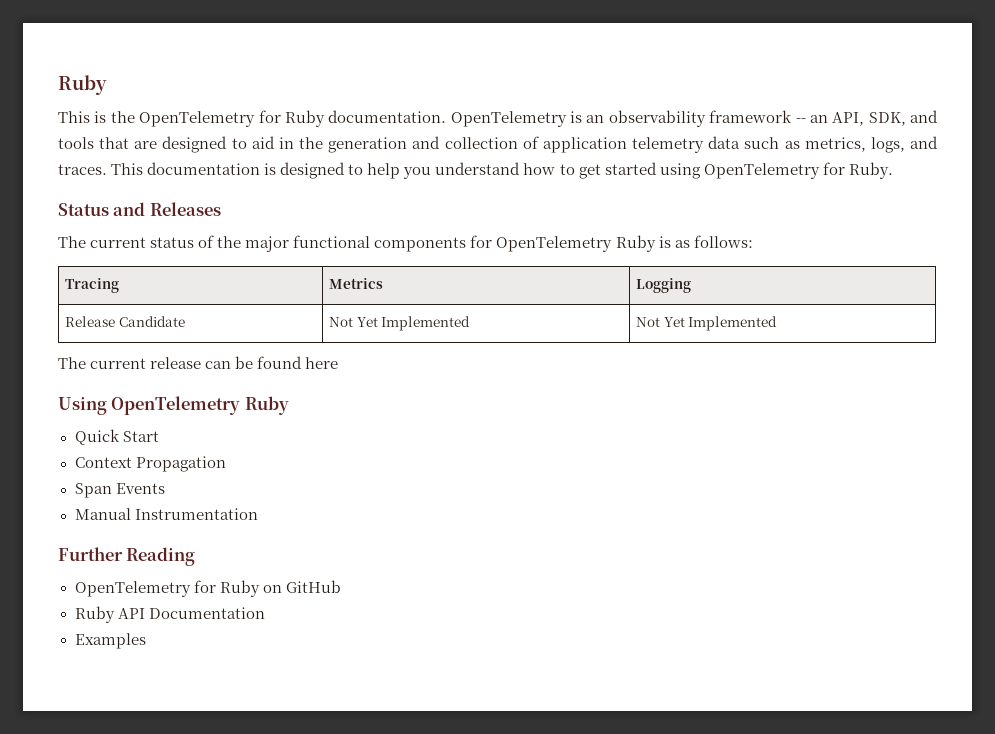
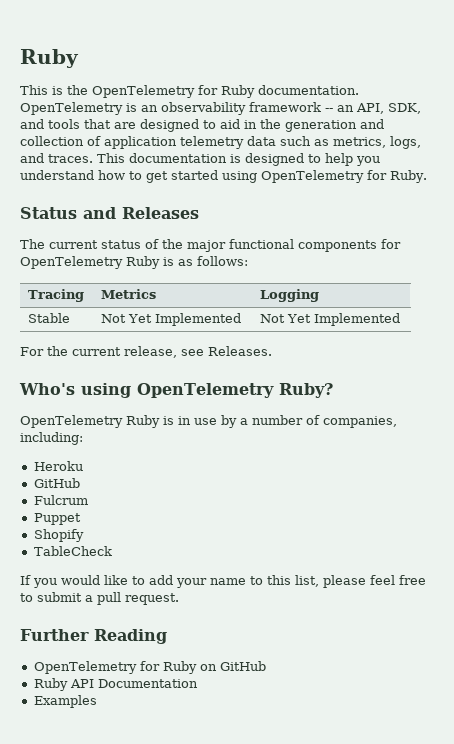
- Release Candidate | Not Yet Implemented | Not Yet Implemented
+ Stable | Not Yet Implemented | Not Yet Implemented
- The current release can be found here
- Using OpenTelemetry Ruby
- Quick Start
- Context Propagation
- Span Events
- Manual Instrumentation
+ For the current release, see Releases.
+ Who's using OpenTelemetry Ruby?
+ OpenTelemetry Ruby is in use by a number of companies, including:
+ Heroku
+ GitHub
+ Fulcrum
+ Puppet
+ Shopify
+ TableCheck
+ If you would like to add your name to this list, please feel free to submit a pull request.

